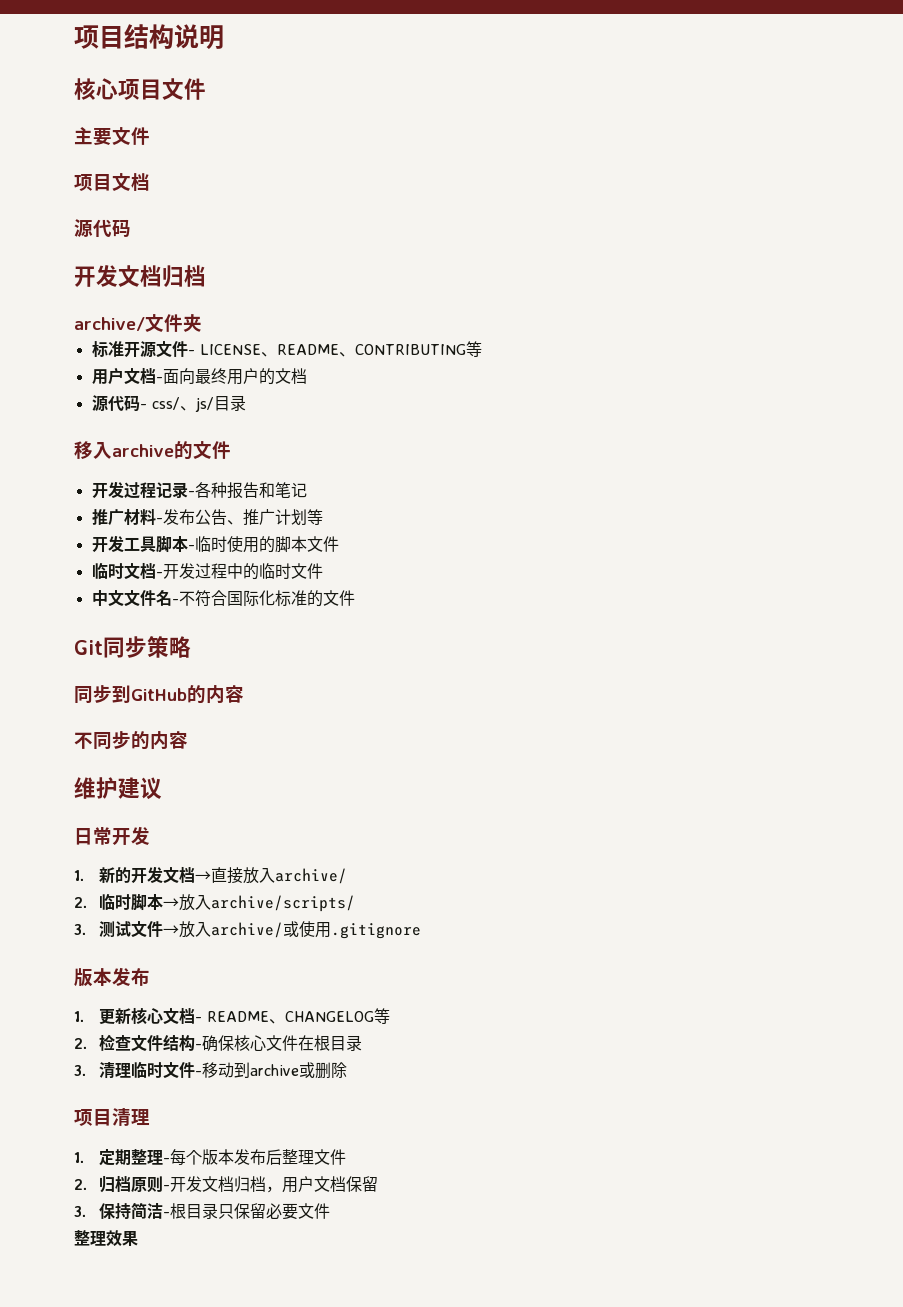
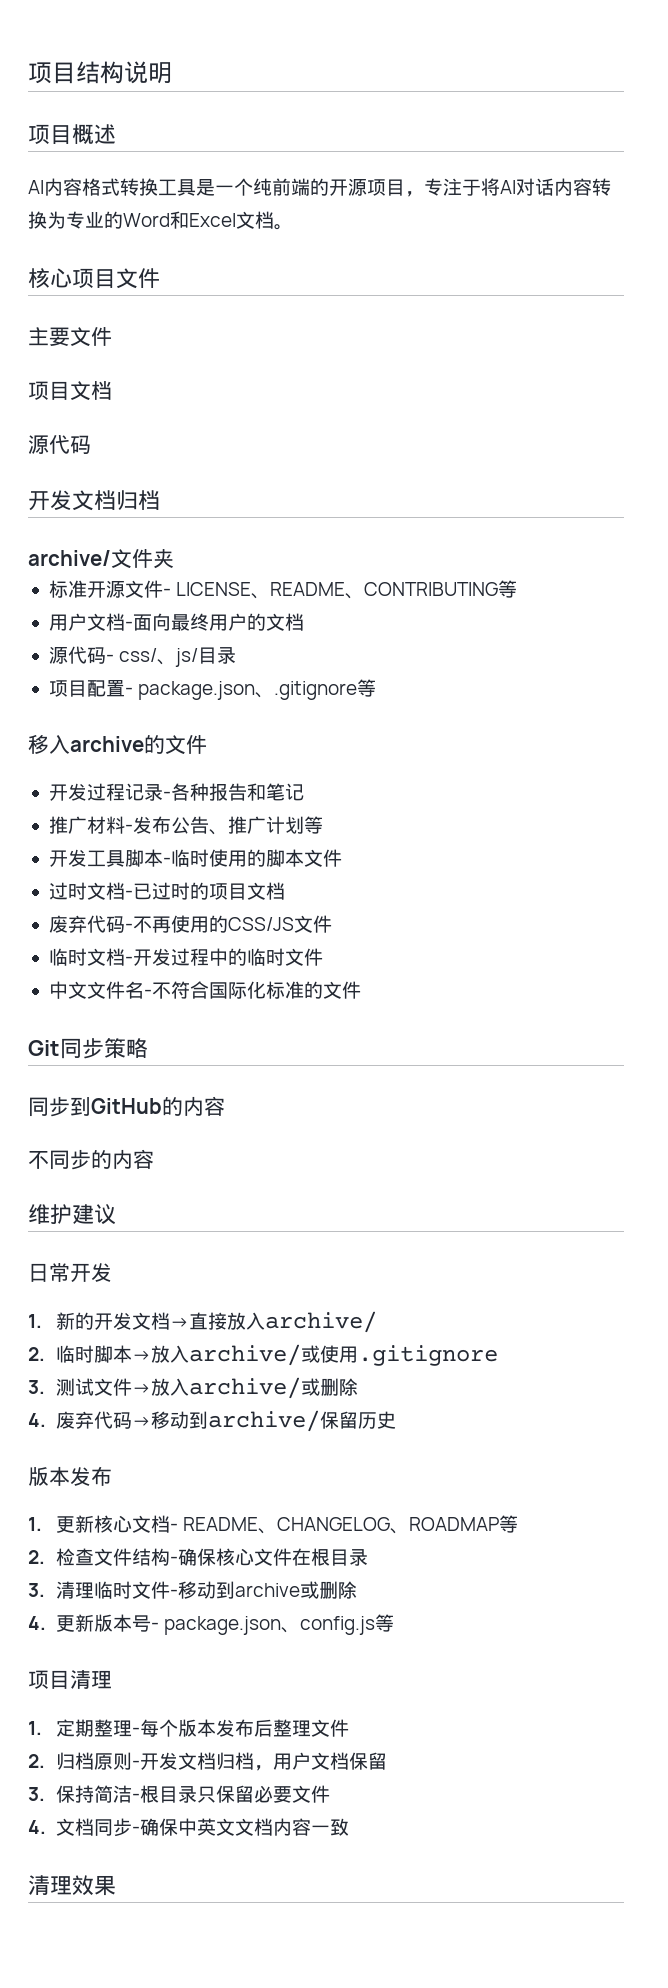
+ 项目概述
+ AI内容格式转换工具是一个纯前端的开源项目，专注于将AI对话内容转换为专业的Word和Excel文档。
+ 项目配置- package.json、.gitignore等
+ 过时文档-已过时的项目文档
+ 废弃代码-不再使用的CSS/JS文件
- 2.临时脚本→放入archive/scripts/
+ 2.临时脚本→放入archive/或使用.gitignore
- 3.测试文件→放入archive/或使用.gitignore
+ 3.测试文件→放入archive/或删除
+ 4.废弃代码→移动到archive/保留历史
- 1.更新核心文档- README、CHANGELOG等
+ 1.更新核心文档- README、CHANGELOG、ROADMAP等
+ 4.更新版本号- package.json、config.js等
- 整理效果
+ 4.文档同步-确保中英文文档内容一致
+ 清理效果

